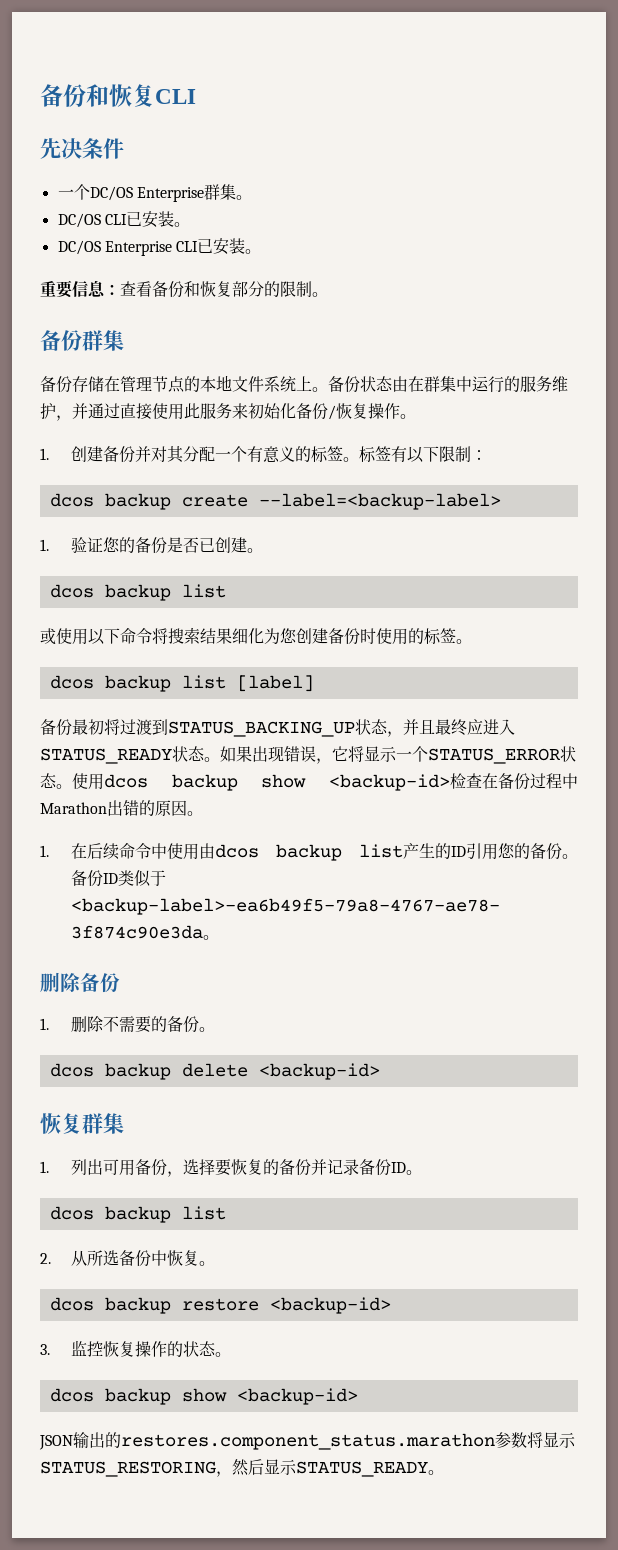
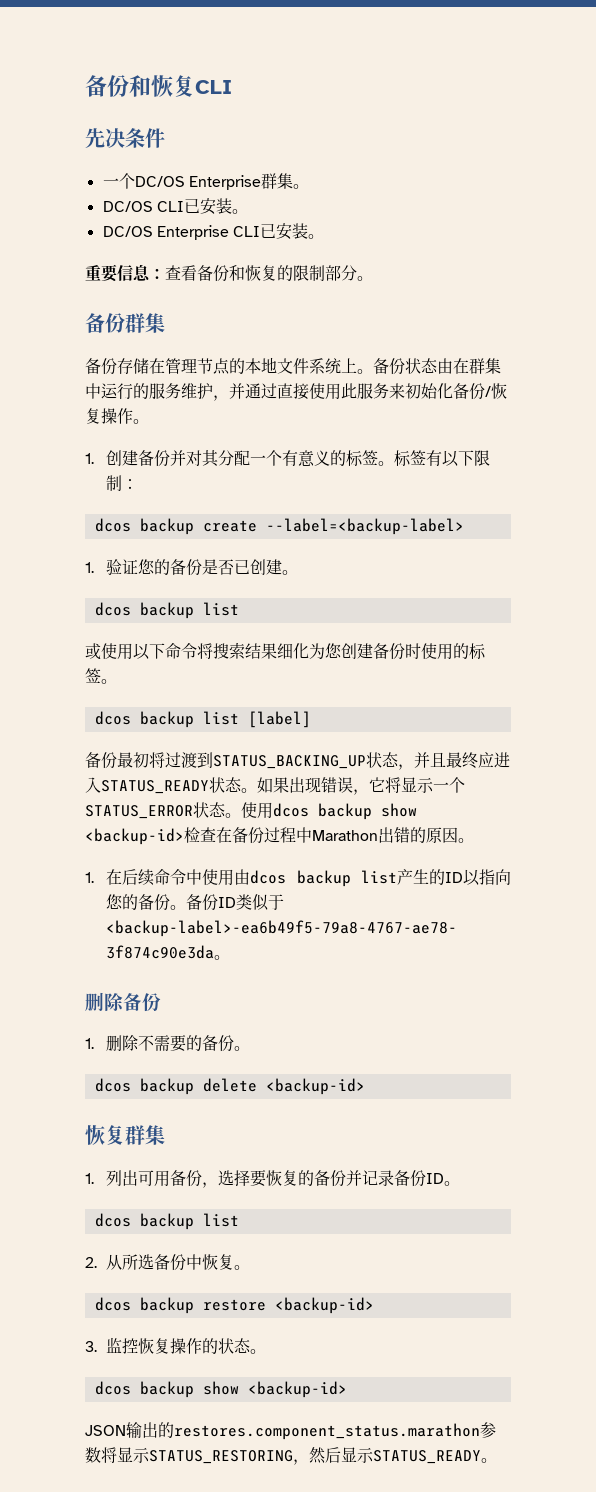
- 重要信息：查看备份和恢复部分的限制。
+ 重要信息：查看备份和恢复的限制部分。
- 1.在后续命令中使用由dcos backup list产生的ID引用您的备份。
+ 1.在后续命令中使用由dcos backup list产生的ID以指向您的备份。

